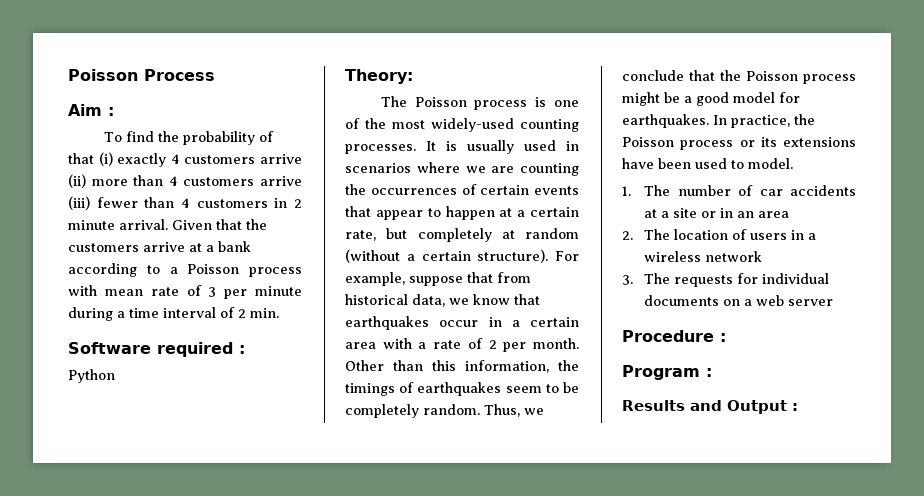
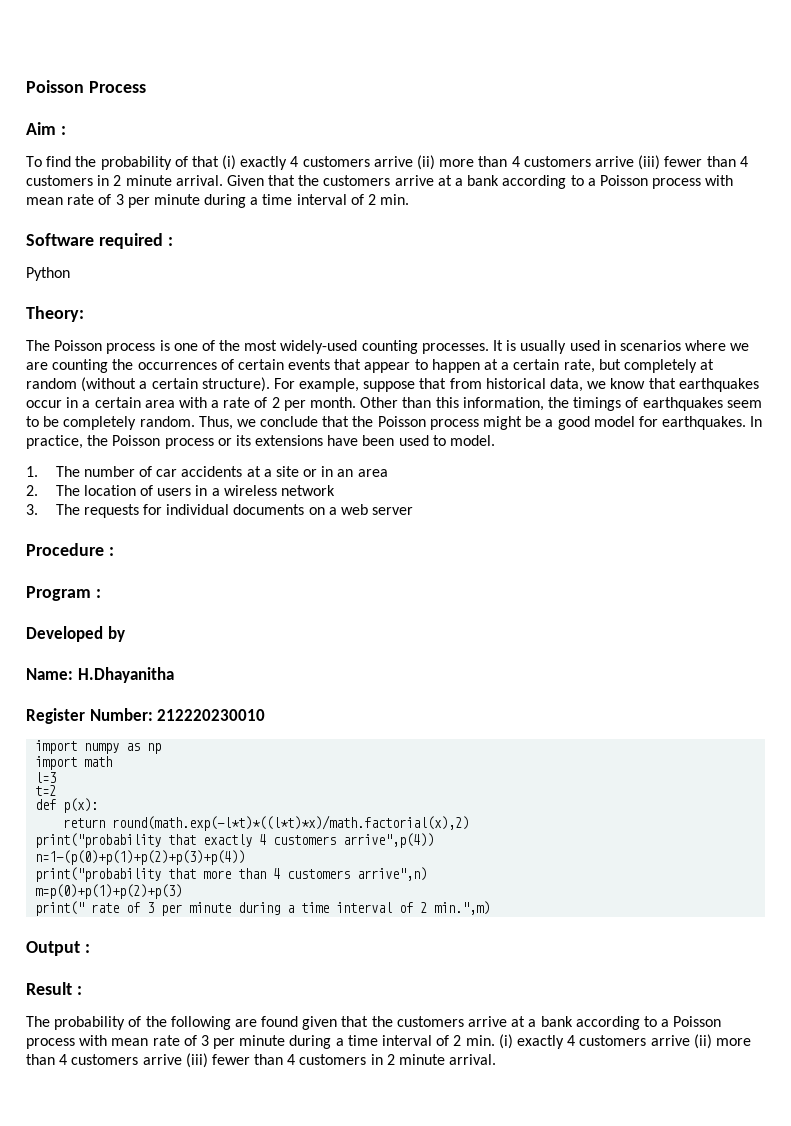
- Results and Output :
+ Developed by
+ Name: H.Dhayanitha
+ Register Number: 212220230010
+ import numpy as np
+ import math
+ l=3
+ t=2
+ def p(x):
+ return round(math.exp(-l*t)*((l*t)*x)/math.factorial(x),2)
+ print("probability that exactly 4 customers arrive",p(4))
+ n=1-(p(0)+p(1)+p(2)+p(3)+p(4))
+ print("probability that more than 4 customers arrive",n)
+ m=p(0)+p(1)+p(2)+p(3)
+ print(" rate of 3 per minute during a time interval of 2 min.",m)
+ Output :
+ Result :
+ The probability of the following are found given that the customers arrive at a bank according to a Poisson process with mean rate of 3 per minute during a time interval of 2 min. (i) exactly 4 customers arrive (ii) more than 4 customers arrive (iii) fewer than 4 customers in 2 minute arrival.

